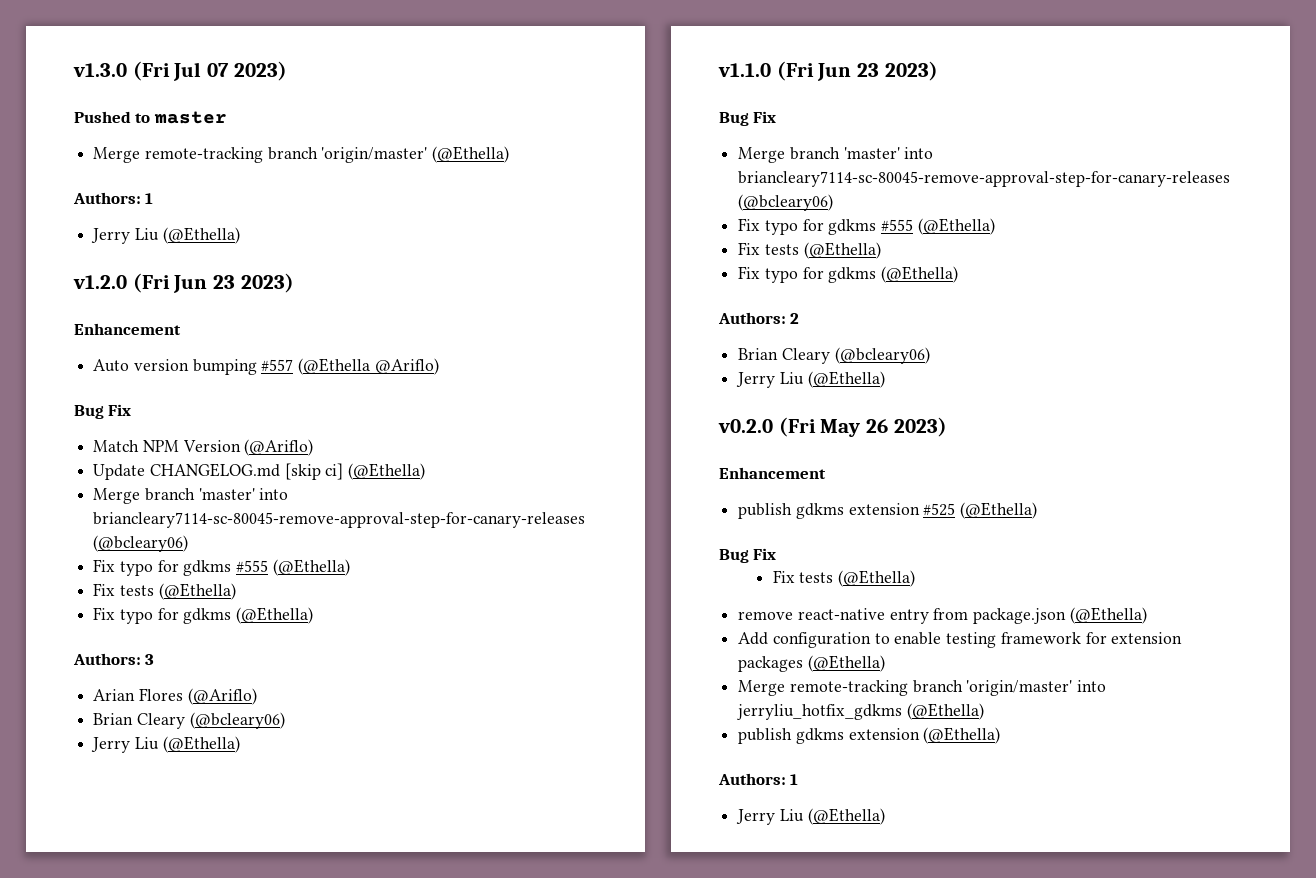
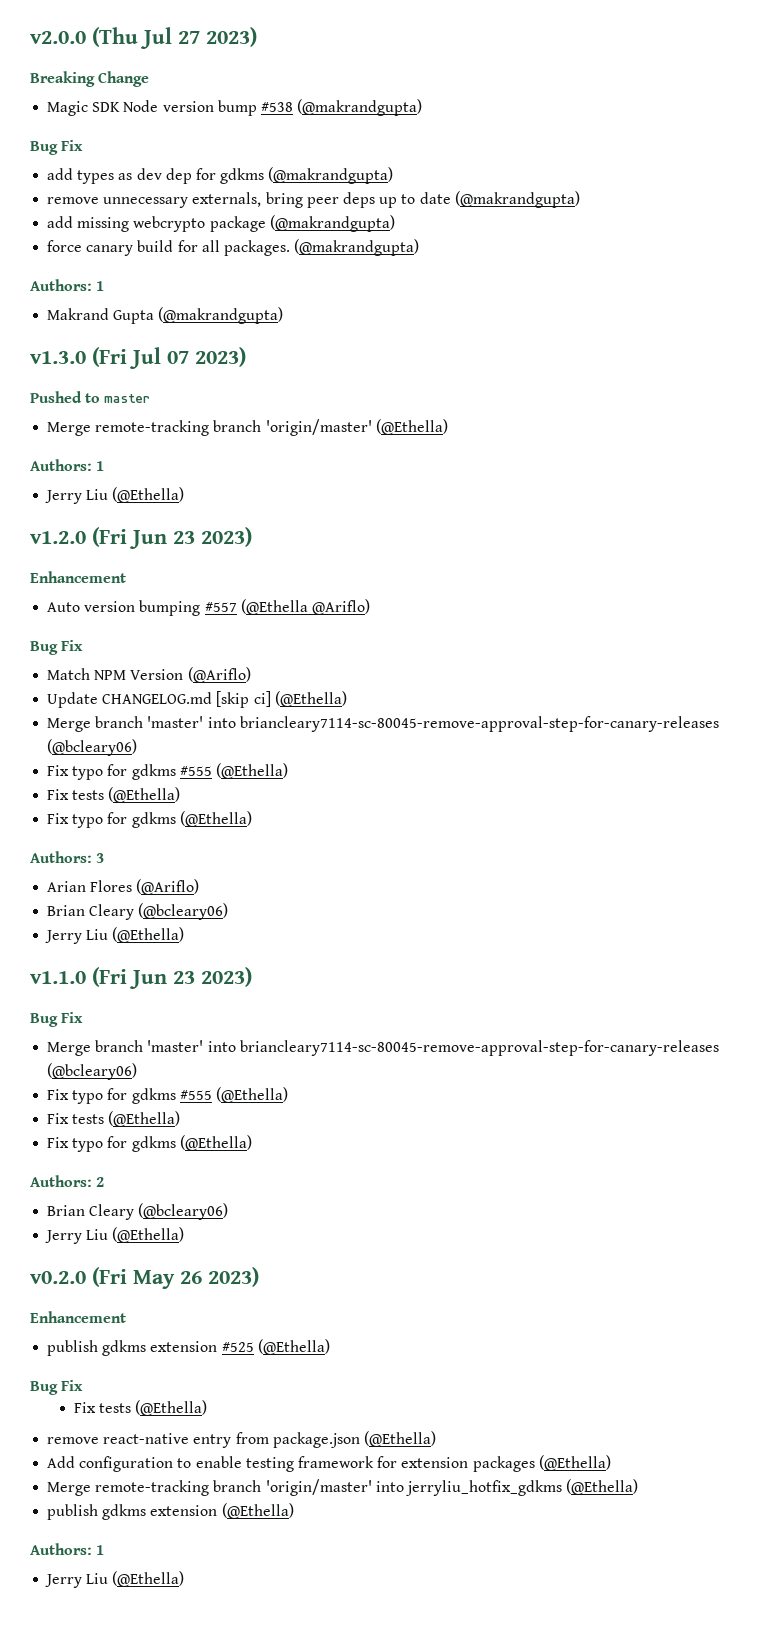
+ v2.0.0 (Thu Jul 27 2023)
+ Breaking Change
+ Magic SDK Node version bump #538 (@makrandgupta)
+ Bug Fix
+ add types as dev dep for gdkms (@makrandgupta)
+ remove unnecessary externals, bring peer deps up to date (@makrandgupta)
+ add missing webcrypto package (@makrandgupta)
+ force canary build for all packages. (@makrandgupta)
+ Authors: 1
+ Makrand Gupta (@makrandgupta)

